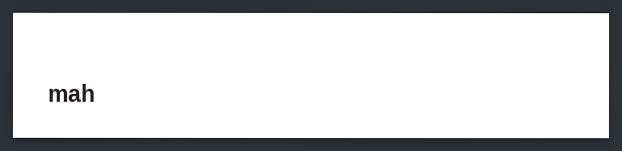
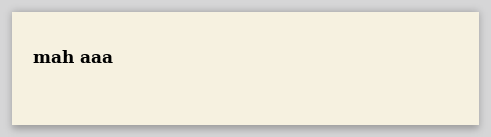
- mah
+ mah aaa

